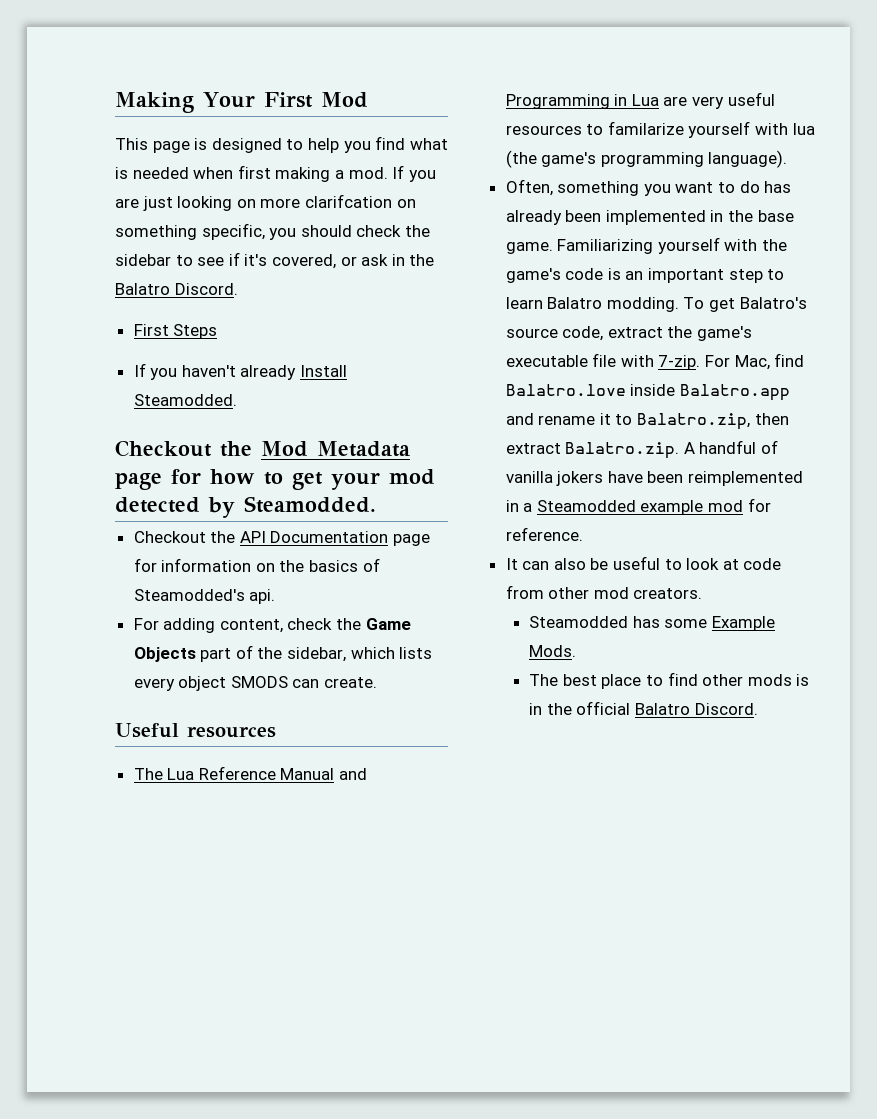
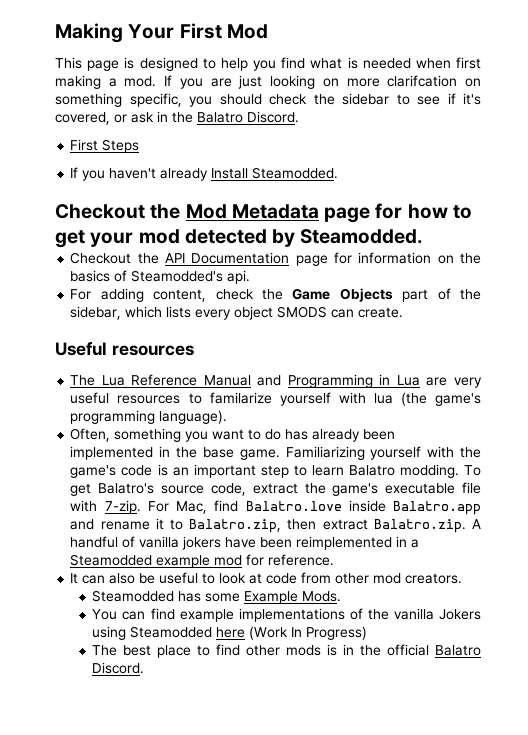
+ You can find example implementations of the vanilla Jokers using Steamodded here (Work In Progress)

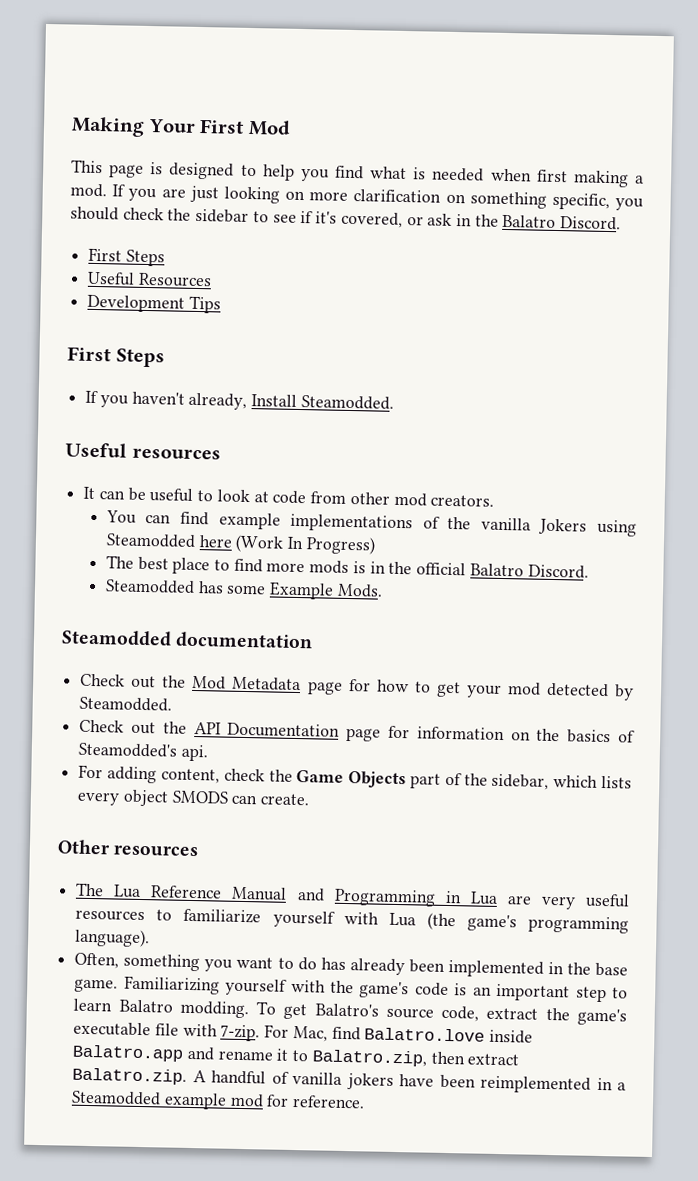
- If you are just looking on more clarifcation on something specific, you should check the sidebar to see if it's covered, or ask in the Balatro Discord.
+ If you are just looking on more clarification on something specific, you should check the sidebar to see if it's covered, or ask in the Balatro Discord.
+ Useful Resources
+ Development Tips
+ First Steps
- If you haven't already Install Steamodded.
+ If you haven't already, Install Steamodded.
- Checkout the Mod Metadata page for how to get your mod detected by Steamodded.
+ Useful resources
+ It can be useful to look at code from other mod creators.
+ You can find example implementations of the vanilla Jokers using Steamodded here (Work In Progress)
+ The best place to find more mods is in the official Balatro Discord.
+ Steamodded has some Example Mods.
+ Steamodded documentation
+ Check out the Mod Metadata page for how to get your mod detected by Steamodded.
- Checkout the API Documentation page for information on the basics of Steamodded's api.
+ Check out the API Documentation page for information on the basics of Steamodded's api.
- Useful resources
+ Other resources
- The Lua Reference Manual and Programming in Lua are very useful resources to familarize yourself with lua (the game's programming language).
+ The Lua Reference Manual and Programming in Lua are very useful resources to familiarize yourself with Lua (the game's programming language).
- It can also be useful to look at code from other mod creators.
- Steamodded has some Example Mods.
- You can find example implementations of the vanilla Jokers using Steamodded here (Work In Progress)
- The best place to find other mods is in the official Balatro Discord.

